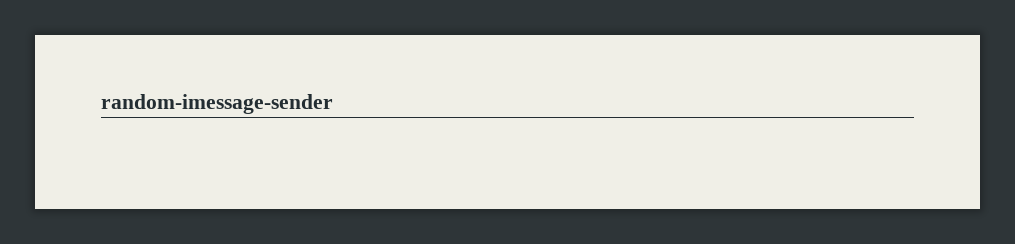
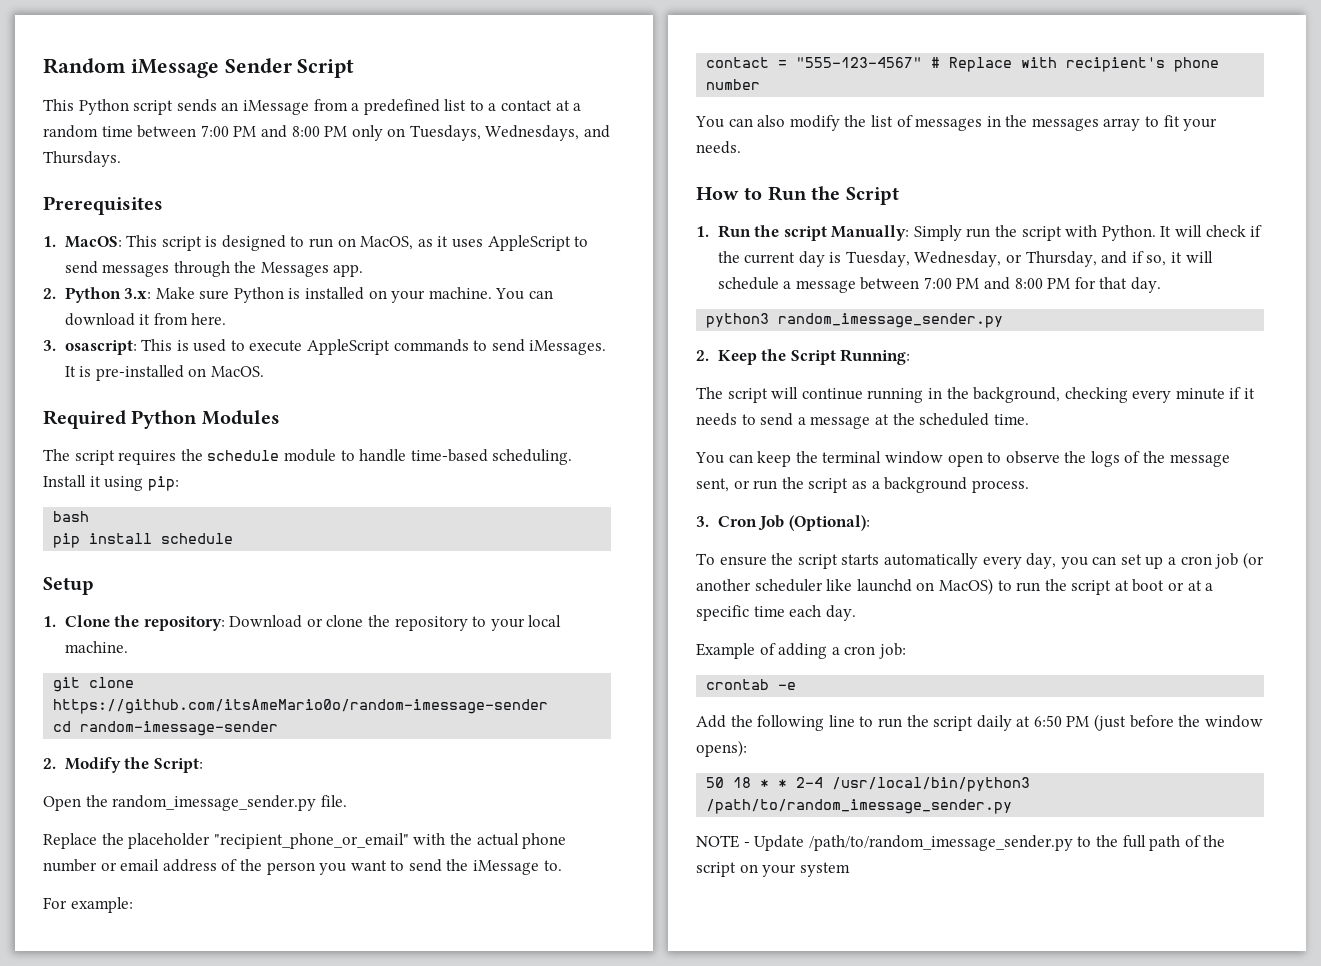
- random-imessage-sender
+ Random iMessage Sender Script
+ This Python script sends an iMessage from a predefined list to a contact at a random time between 7:00 PM and 8:00 PM only on Tuesdays, Wednesdays, and Thursdays.
+ Prerequisites
+ 1. MacOS: This script is designed to run on MacOS, as it uses AppleScript to send messages through the Messages app.
+ 2. Python 3.x: Make sure Python is installed on your machine. You can download it from here.
+ 3. osascript: This is used to execute AppleScript commands to send iMessages. It is pre-installed on MacOS.
+ Required Python Modules
+ The script requires the schedule module to handle time-based scheduling. Install it using pip:
+ bash
+ pip install schedule
+ Setup
+ 1. Clone the repository: Download or clone the repository to your local machine.
+ git clone https://github.com/itsAmeMario0o/random-imessage-sender
+ cd random-imessage-sender
+ 2. Modify the Script:
+ Open the random_imessage_sender.py file.
+ Replace the placeholder "recipient_phone_or_email" with the actual phone number or email address of the person you want to send the iMessage to.
+ For example:
+ contact = "555-123-4567" # Replace with recipient's phone number
+ You can also modify the list of messages in the messages array to fit your needs.
+ How to Run the Script
+ 1. Run the script Manually: Simply run the script with Python. It will check if the current day is Tuesday, Wednesday, or Thursday, and if so, it will schedule a message between 7:00 PM and 8:00 PM for that day.
+ python3 random_imessage_sender.py
+ 2. Keep the Script Running:
+ The script will continue running in the background, checking every minute if it needs to send a message at the scheduled time.
+ You can keep the terminal window open to observe the logs of the message sent, or run the script as a background process.
+ 3. Cron Job (Optional):
+ To ensure the script starts automatically every day, you can set up a cron job (or another scheduler like launchd on MacOS) to run the script at boot or at a specific time each day.
+ Example of adding a cron job:
+ crontab -e
+ Add the following line to run the script daily at 6:50 PM (just before the window opens):
+ 50 18 * * 2-4 /usr/local/bin/python3 /path/to/random_imessage_sender.py
+ NOTE - Update /path/to/random_imessage_sender.py to the full path of the script on your system

